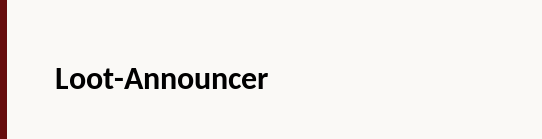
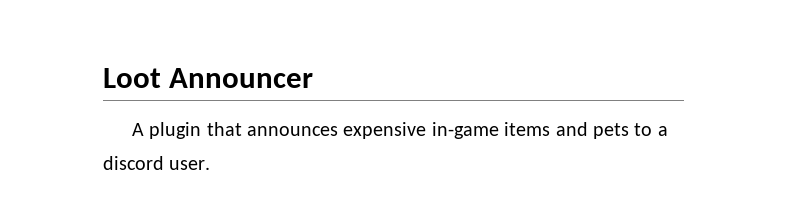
- Loot-Announcer
+ Loot Announcer
+ A plugin that announces expensive in-game items and pets to a discord user.

